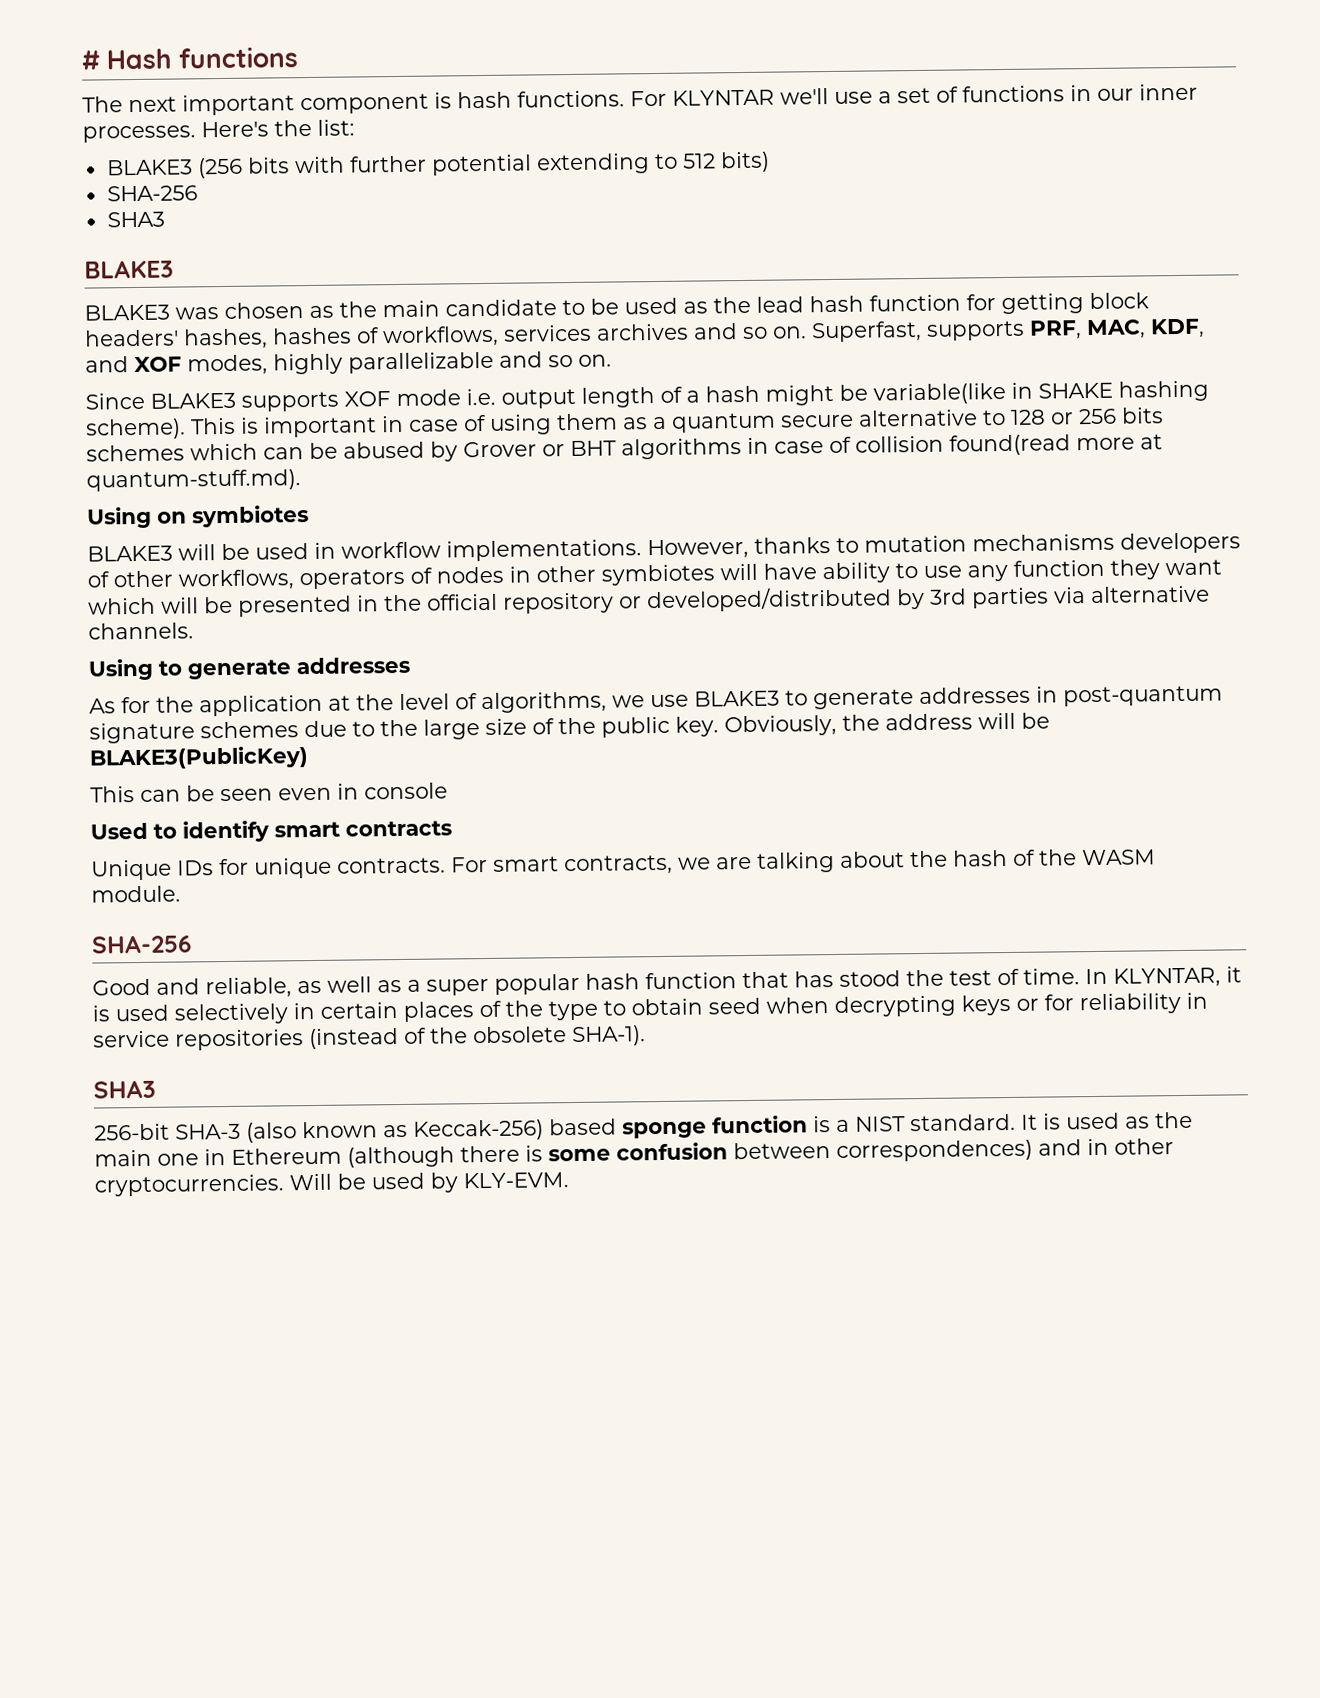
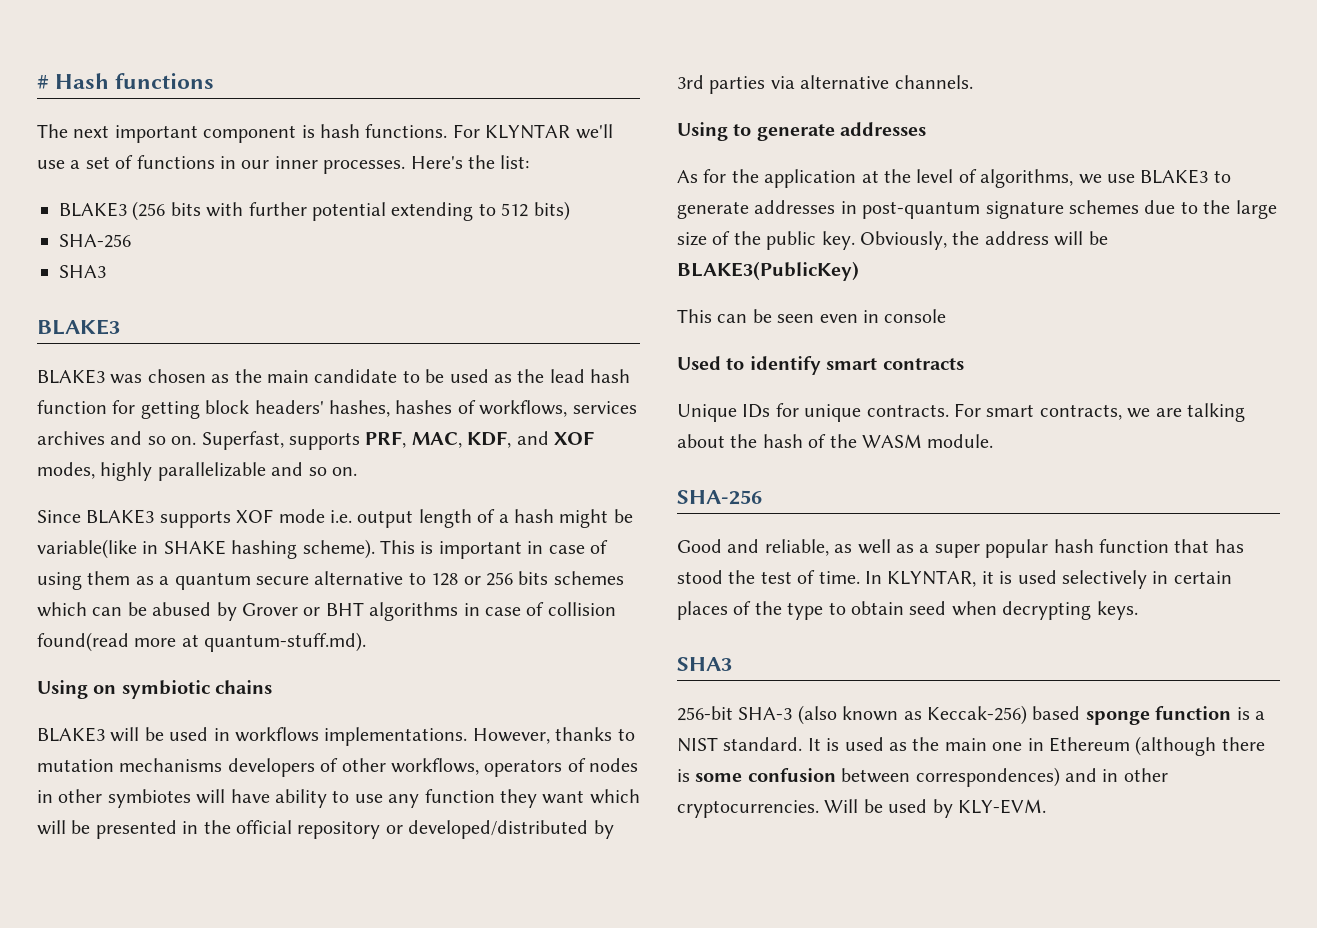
- Using on symbiotes
+ Using on symbiotic chains
- BLAKE3 will be used in workflow implementations.
+ BLAKE3 will be used in workflows implementations.
- In KLYNTAR, it is used selectively in certain places of the type to obtain seed when decrypting keys or for reliability in service repositories (instead of the obsolete SHA-1).
+ In KLYNTAR, it is used selectively in certain places of the type to obtain seed when decrypting keys.

